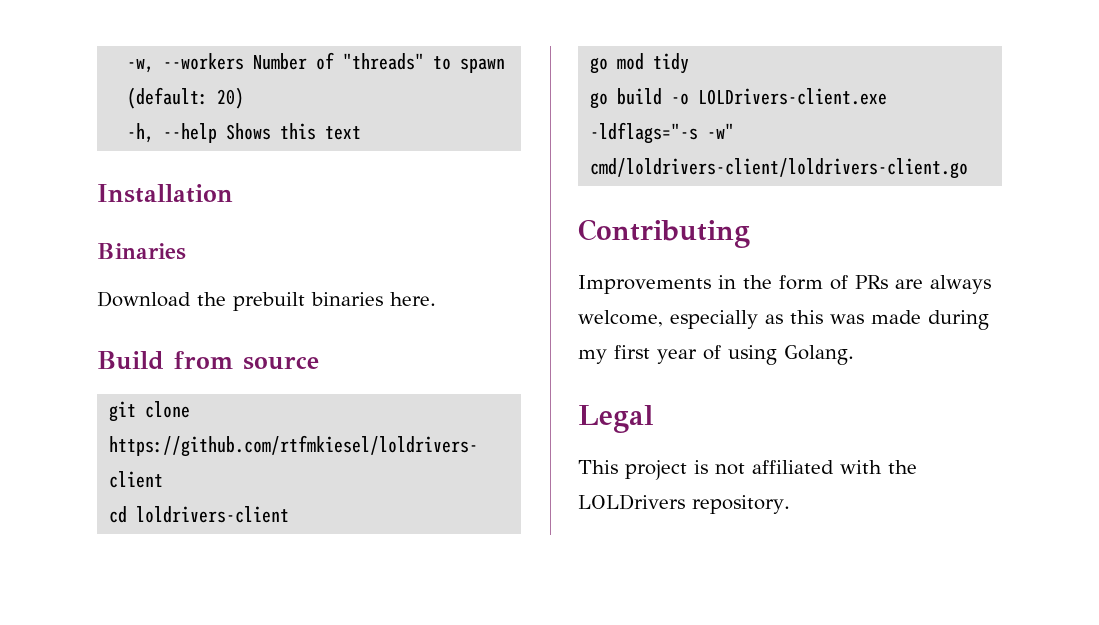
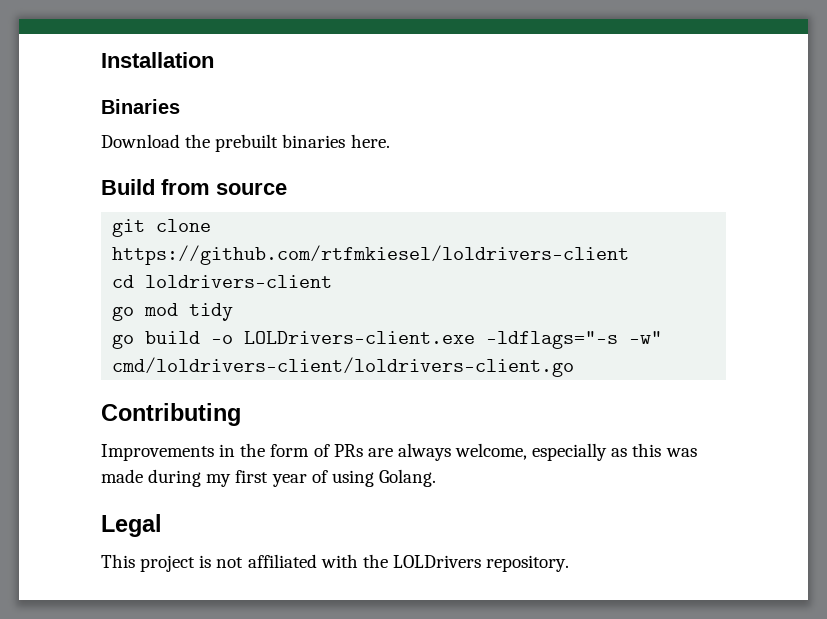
- -w, --workers Number of "threads" to spawn (default: 20)
- -h, --help Shows this text

